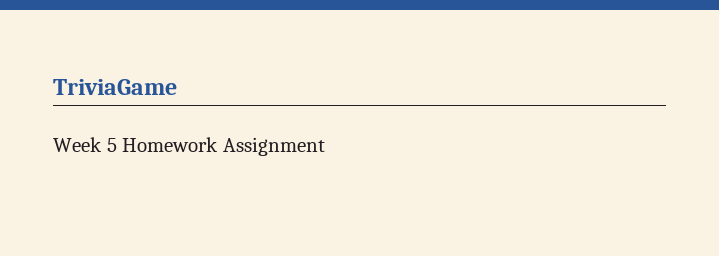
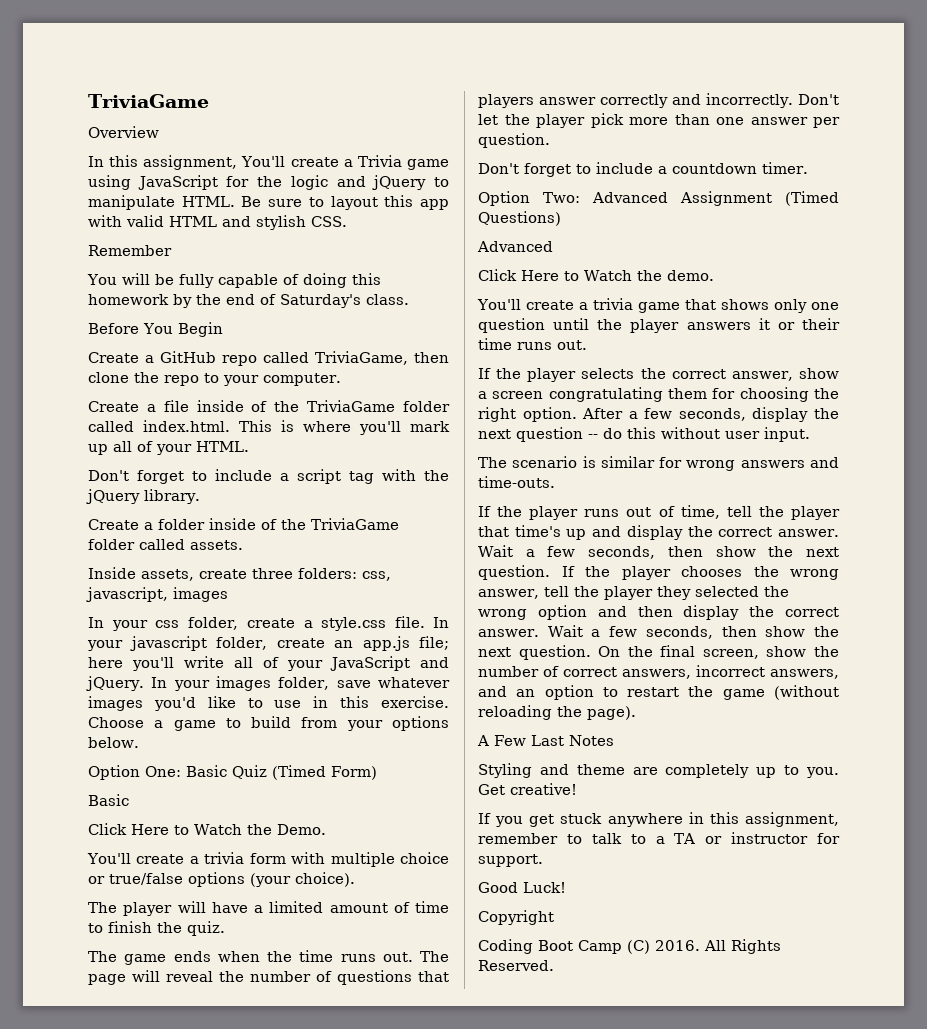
- Week 5 Homework Assignment
+ Overview
+ In this assignment, You'll create a Trivia game using JavaScript for the logic and jQuery to manipulate HTML. Be sure to layout this app with valid HTML and stylish CSS.
+ Remember
+ You will be fully capable of doing this homework by the end of Saturday's class.
+ Before You Begin
+ Create a GitHub repo called TriviaGame, then clone the repo to your computer.
+ Create a file inside of the TriviaGame folder called index.html. This is where you'll mark up all of your HTML.
+ Don't forget to include a script tag with the jQuery library.
+ Create a folder inside of the TriviaGame folder called assets.
+ Inside assets, create three folders: css, javascript, images
+ In your css folder, create a style.css file. In your javascript folder, create an app.js file; here you'll write all of your JavaScript and jQuery. In your images folder, save whatever images you'd like to use in this exercise. Choose a game to build from your options below.
+ Option One: Basic Quiz (Timed Form)
+ Basic
+ Click Here to Watch the Demo.
+ You'll create a trivia form with multiple choice or true/false options (your choice).
+ The player will have a limited amount of time to finish the quiz.
+ The game ends when the time runs out. The page will reveal the number of questions that players answer correctly and incorrectly. Don't let the player pick more than one answer per question.
+ Don't forget to include a countdown timer.
+ Option Two: Advanced Assignment (Timed Questions)
+ Advanced
+ Click Here to Watch the demo.
+ You'll create a trivia game that shows only one question until the player answers it or their time runs out.
+ If the player selects the correct answer, show a screen congratulating them for choosing the right option. After a few seconds, display the next question -- do this without user input.
+ The scenario is similar for wrong answers and time-outs.
+ If the player runs out of time, tell the player that time's up and display the correct answer. Wait a few seconds, then show the next question. If the player chooses the wrong answer, tell the player they selected the wrong option and then display the correct answer. Wait a few seconds, then show the next question. On the final screen, show the number of correct answers, incorrect answers, and an option to restart the game (without reloading the page).
+ A Few Last Notes
+ Styling and theme are completely up to you. Get creative!
+ If you get stuck anywhere in this assignment, remember to talk to a TA or instructor for support.
+ Good Luck!
+ Copyright
+ Coding Boot Camp (C) 2016. All Rights Reserved.

